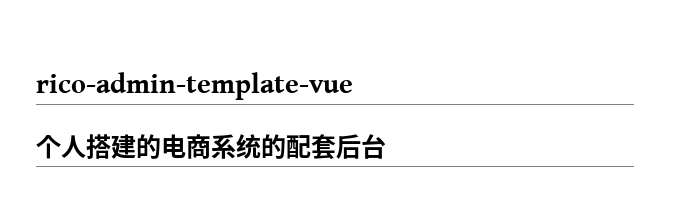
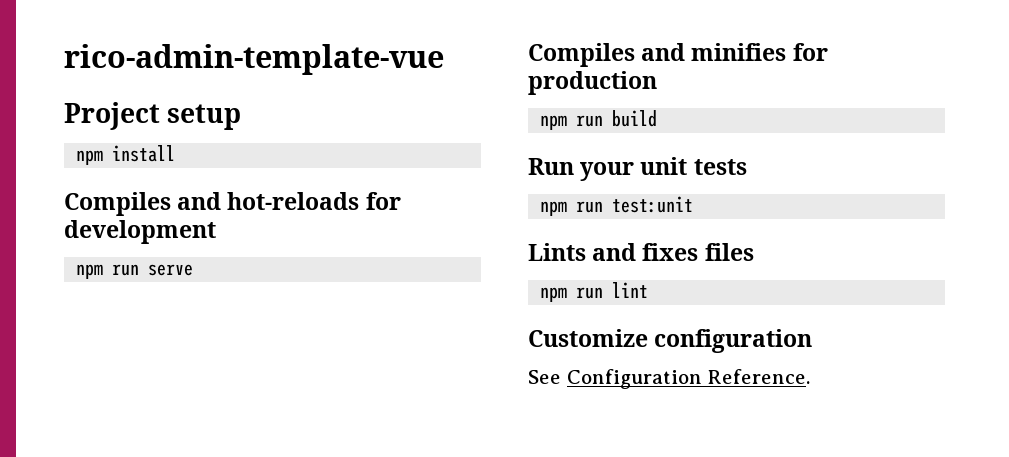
- 个人搭建的电商系统的配套后台
+ Project setup
+ npm install
+ Compiles and hot-reloads for development
+ npm run serve
+ Compiles and minifies for production
+ npm run build
+ Run your unit tests
+ npm run test:unit
+ Lints and fixes files
+ npm run lint
+ Customize configuration
+ See Configuration Reference.

